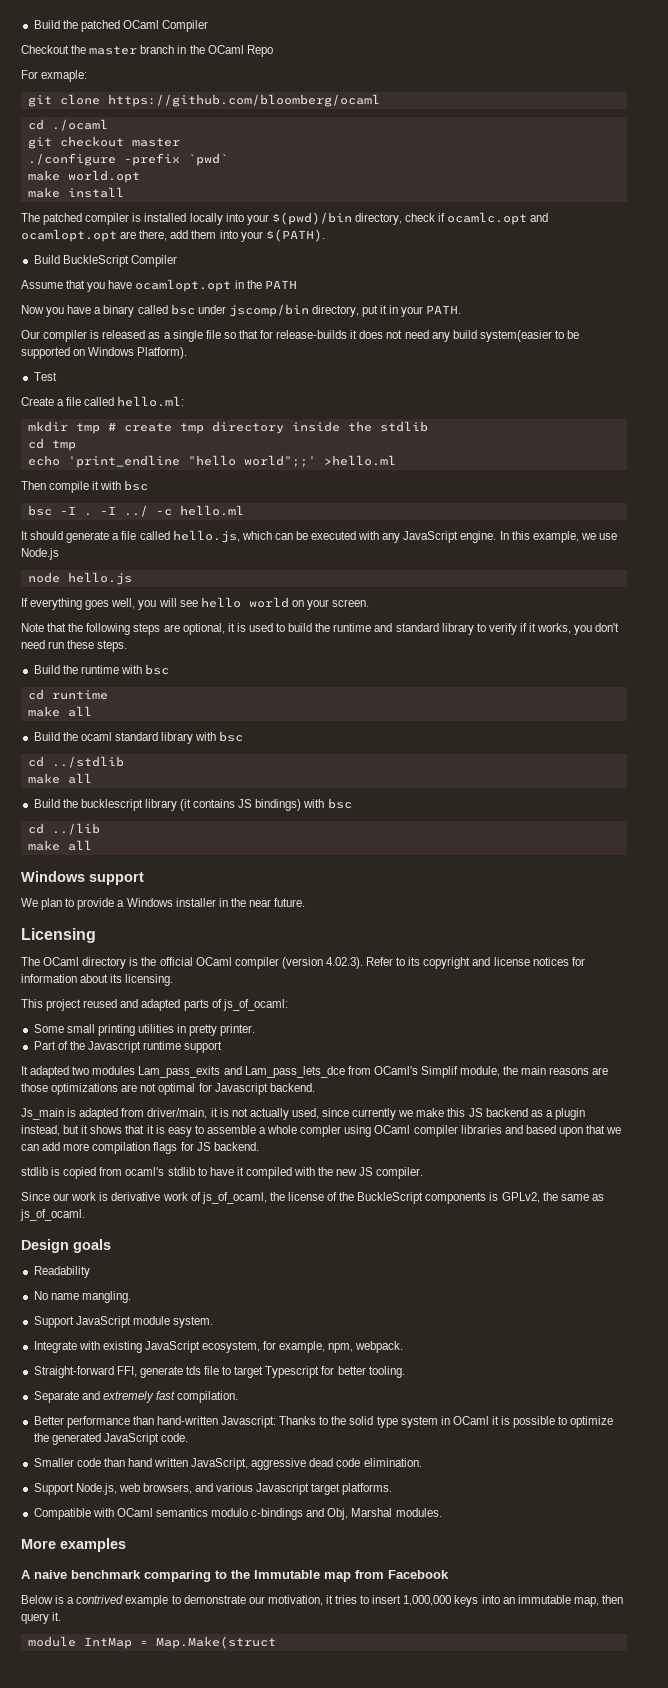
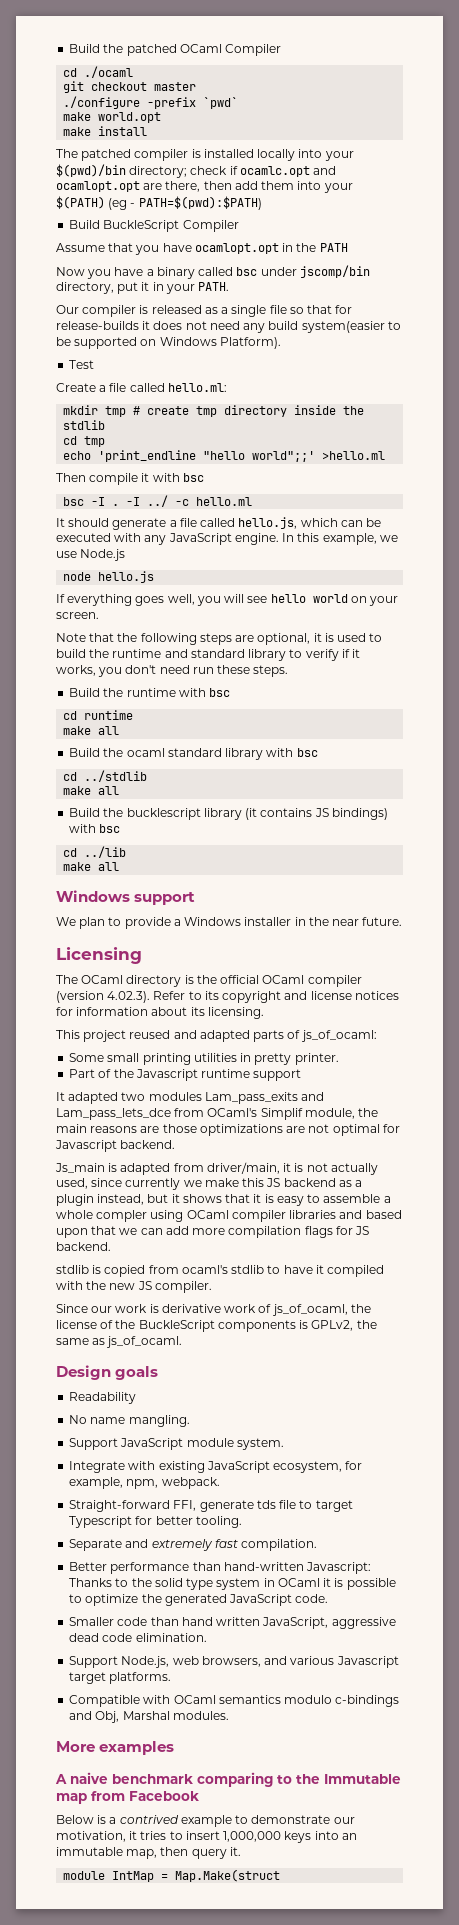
- Checkout the master branch in the OCaml Repo
- For exmaple:
- git clone https://github.com/bloomberg/ocaml
- The patched compiler is installed locally into your $(pwd)/bin directory, check if ocamlc.opt and ocamlopt.opt are there, add them into your $(PATH).
+ The patched compiler is installed locally into your $(pwd)/bin directory; check if ocamlc.opt and ocamlopt.opt are there, then add them into your $(PATH) (eg - PATH=$(pwd):$PATH)

